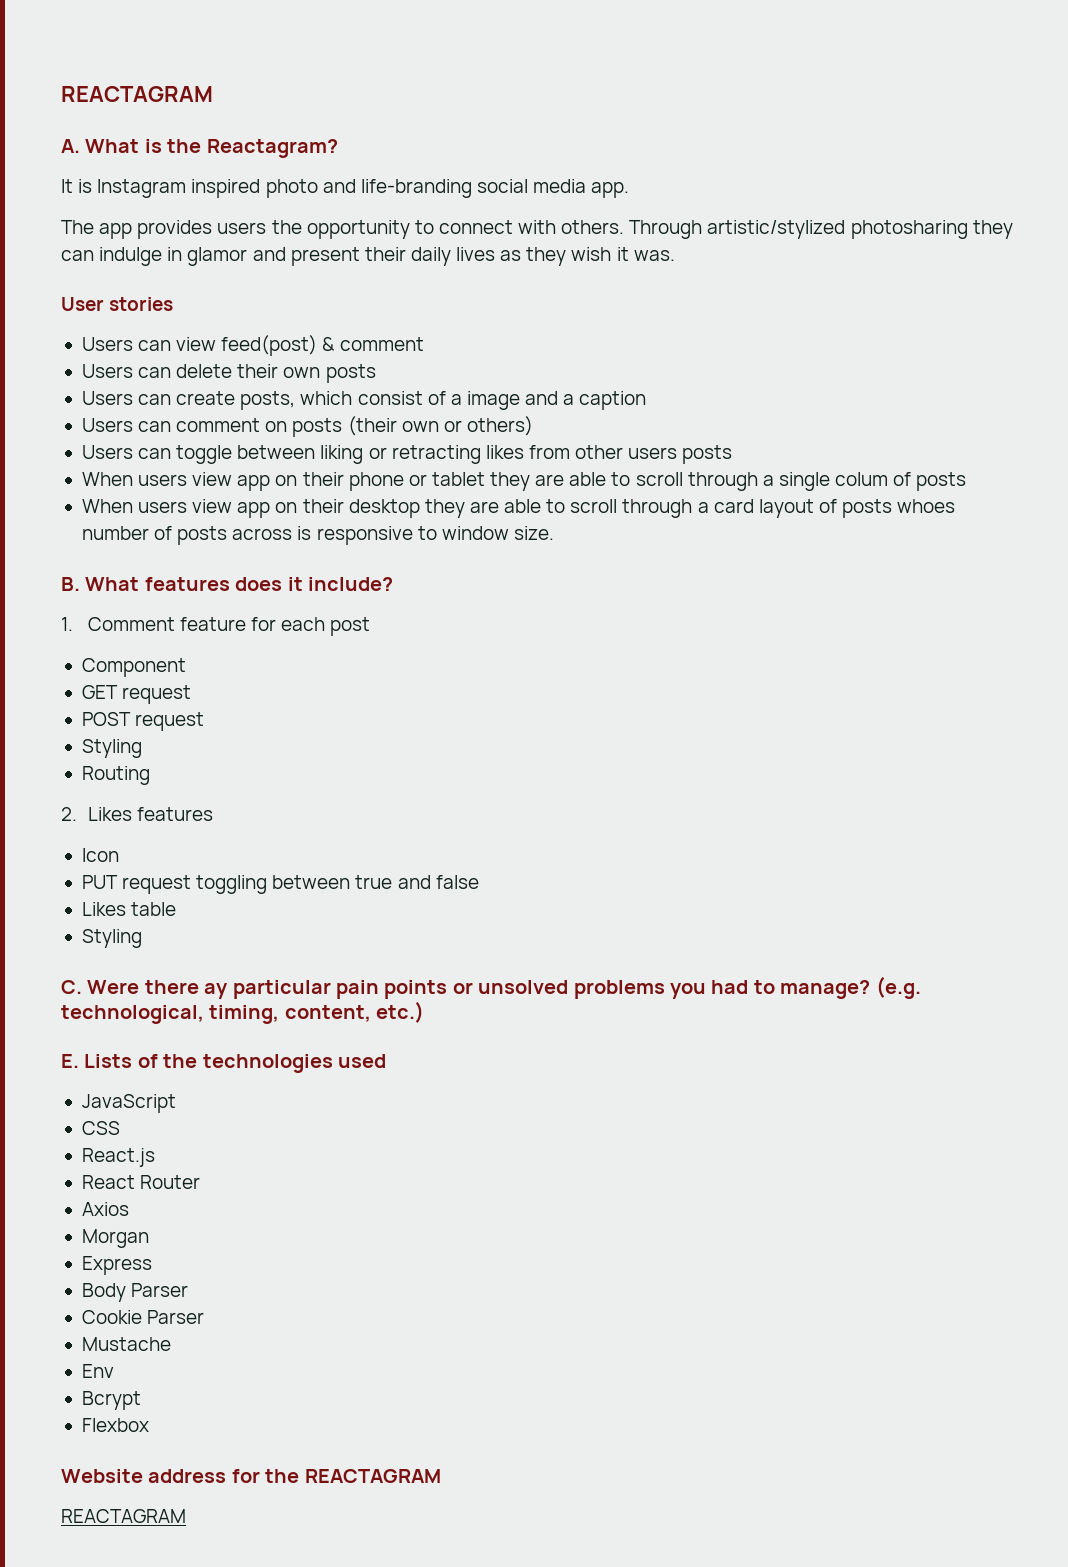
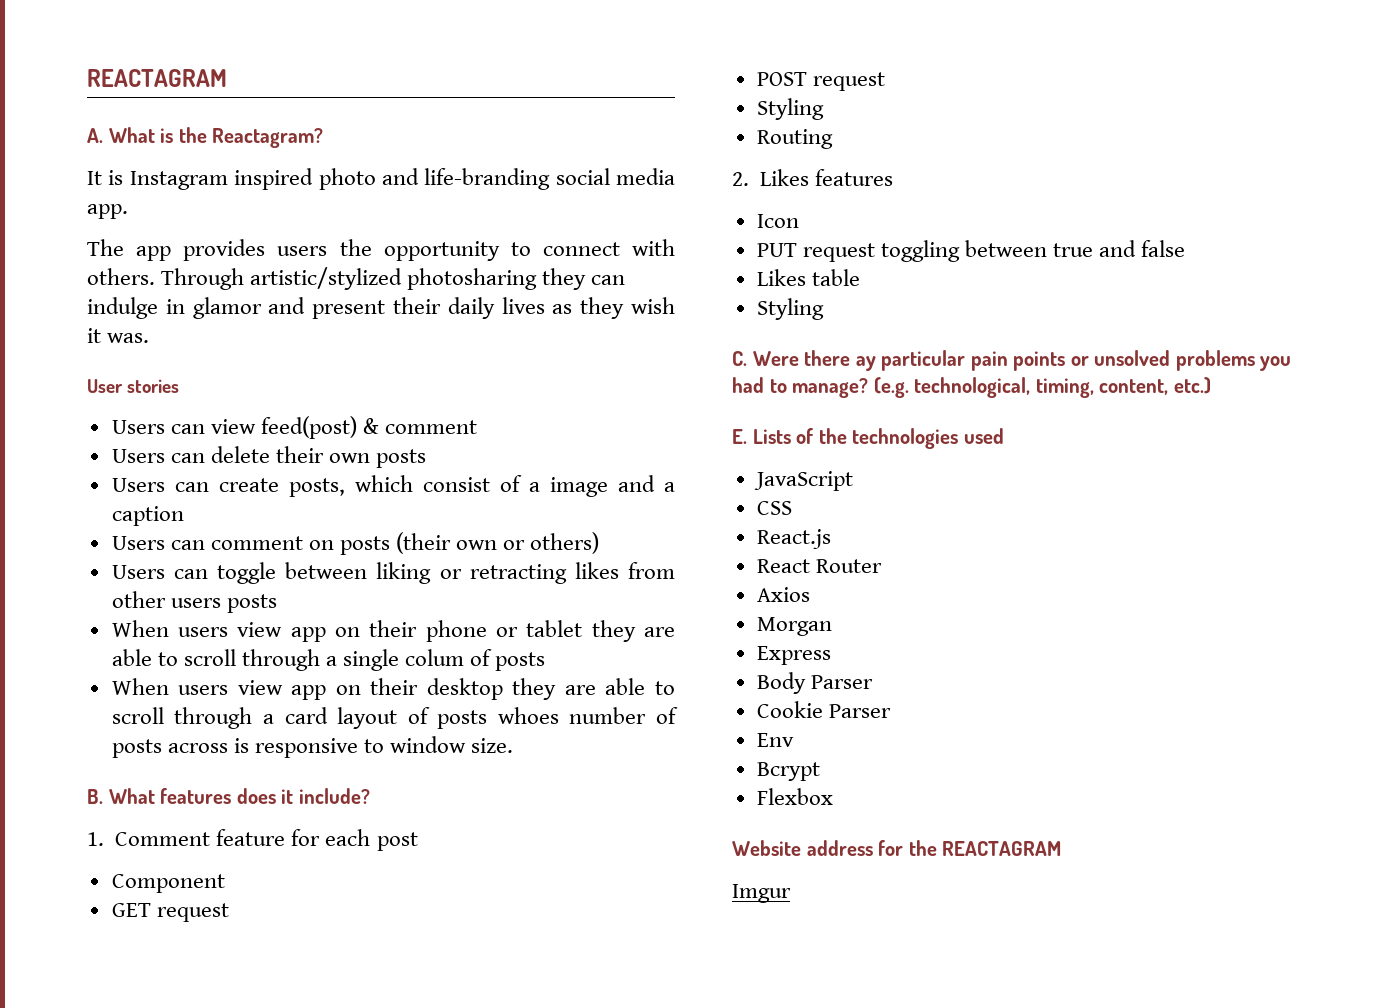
- Mustache
  Website address for the REACTAGRAM
- REACTAGRAM
+ Imgur

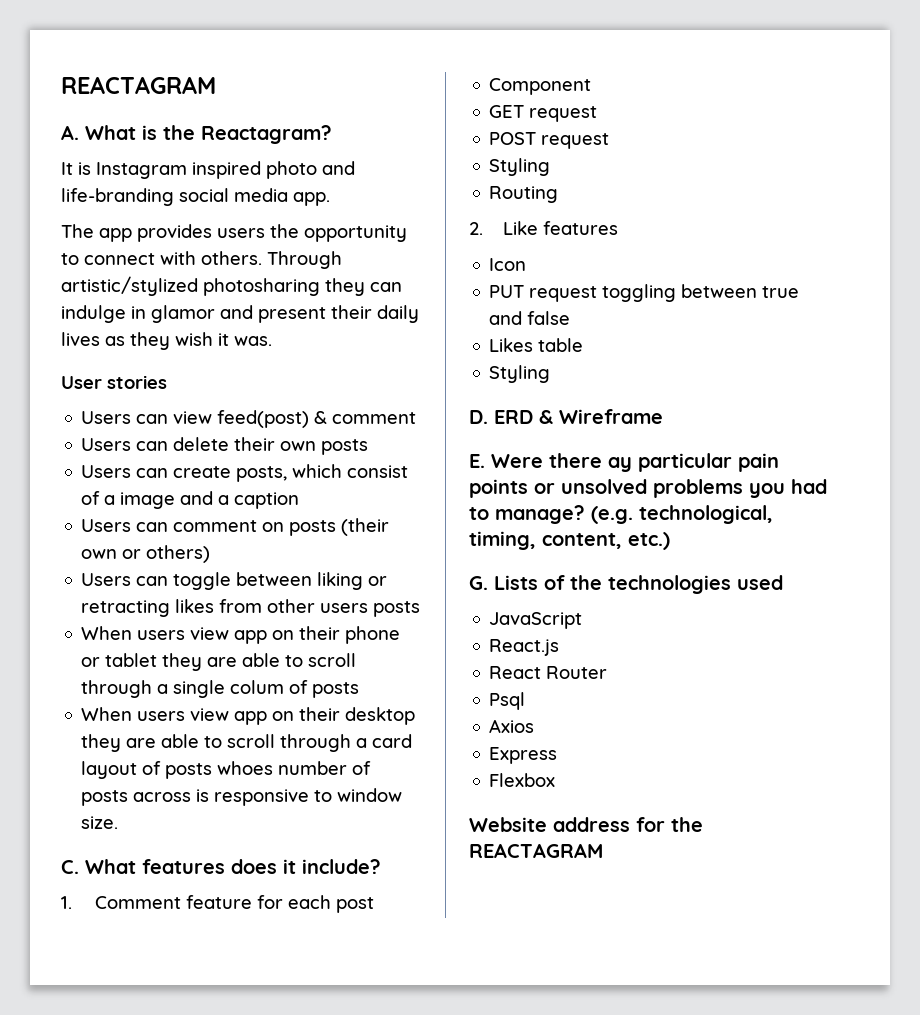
- B. What features does it include?
+ C. What features does it include?
- 2. Likes features
+ 2. Like features
- C. Were there ay particular pain points or unsolved problems you had to manage?
+ D. ERD & Wireframe
+ E. Were there ay particular pain points or unsolved problems you had to manage?
- E. Lists of the technologies used
+ G. Lists of the technologies used
- CSS
+ Psql
- Morgan
- Body Parser
- Cookie Parser
- Env
- Bcrypt
- Imgur

